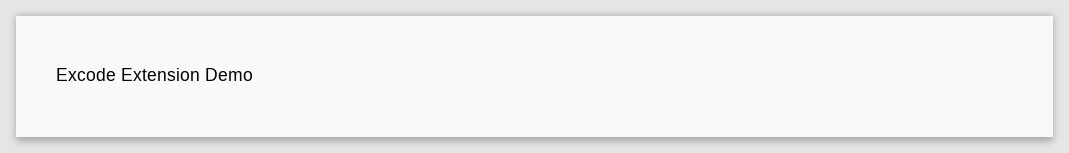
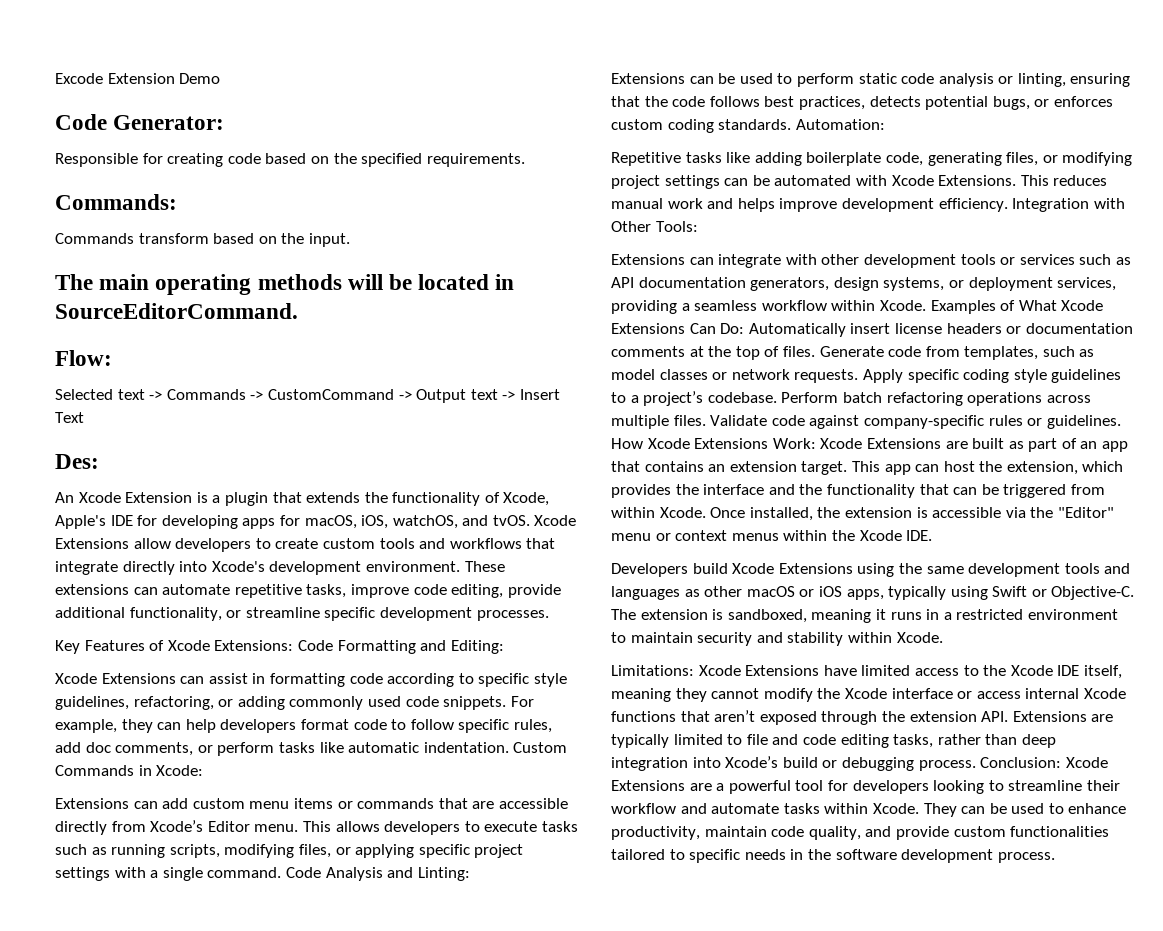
+ Code Generator:
+ Responsible for creating code based on the specified requirements.
+ Commands:
+ Commands transform based on the input.
+ The main operating methods will be located in SourceEditorCommand.
+ Flow:
+ Selected text -> Commands -> CustomCommand -> Output text -> Insert Text
+ Des:
+ An Xcode Extension is a plugin that extends the functionality of Xcode, Apple's IDE for developing apps for macOS, iOS, watchOS, and tvOS. Xcode Extensions allow developers to create custom tools and workflows that integrate directly into Xcode's development environment. These extensions can automate repetitive tasks, improve code editing, provide additional functionality, or streamline specific development processes.
+ Key Features of Xcode Extensions: Code Formatting and Editing:
+ Xcode Extensions can assist in formatting code according to specific style guidelines, refactoring, or adding commonly used code snippets. For example, they can help developers format code to follow specific rules, add doc comments, or perform tasks like automatic indentation. Custom Commands in Xcode:
+ Extensions can add custom menu items or commands that are accessible directly from Xcode’s Editor menu. This allows developers to execute tasks such as running scripts, modifying files, or applying specific project settings with a single command. Code Analysis and Linting:
+ Extensions can be used to perform static code analysis or linting, ensuring that the code follows best practices, detects potential bugs, or enforces custom coding standards. Automation:
+ Repetitive tasks like adding boilerplate code, generating files, or modifying project settings can be automated with Xcode Extensions. This reduces manual work and helps improve development efficiency. Integration with Other Tools:
+ Extensions can integrate with other development tools or services such as API documentation generators, design systems, or deployment services, providing a seamless workflow within Xcode. Examples of What Xcode Extensions Can Do: Automatically insert license headers or documentation comments at the top of files. Generate code from templates, such as model classes or network requests. Apply specific coding style guidelines to a project’s codebase. Perform batch refactoring operations across multiple files. Validate code against company-specific rules or guidelines. How Xcode Extensions Work: Xcode Extensions are built as part of an app that contains an extension target. This app can host the extension, which provides the interface and the functionality that can be triggered from within Xcode. Once installed, the extension is accessible via the "Editor" menu or context menus within the Xcode IDE.
+ Developers build Xcode Extensions using the same development tools and languages as other macOS or iOS apps, typically using Swift or Objective-C. The extension is sandboxed, meaning it runs in a restricted environment to maintain security and stability within Xcode.
+ Limitations: Xcode Extensions have limited access to the Xcode IDE itself, meaning they cannot modify the Xcode interface or access internal Xcode functions that aren’t exposed through the extension API. Extensions are typically limited to file and code editing tasks, rather than deep integration into Xcode’s build or debugging process. Conclusion: Xcode Extensions are a powerful tool for developers looking to streamline their workflow and automate tasks within Xcode. They can be used to enhance productivity, maintain code quality, and provide custom functionalities tailored to specific needs in the software development process.

